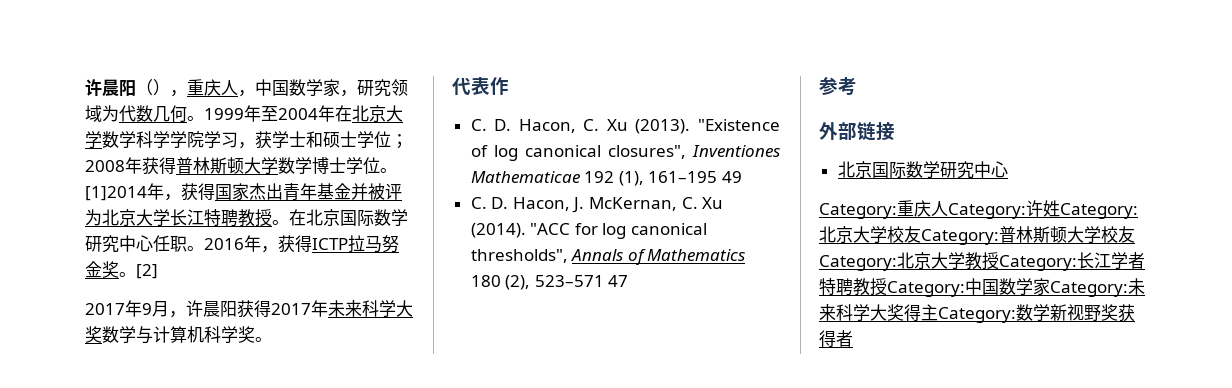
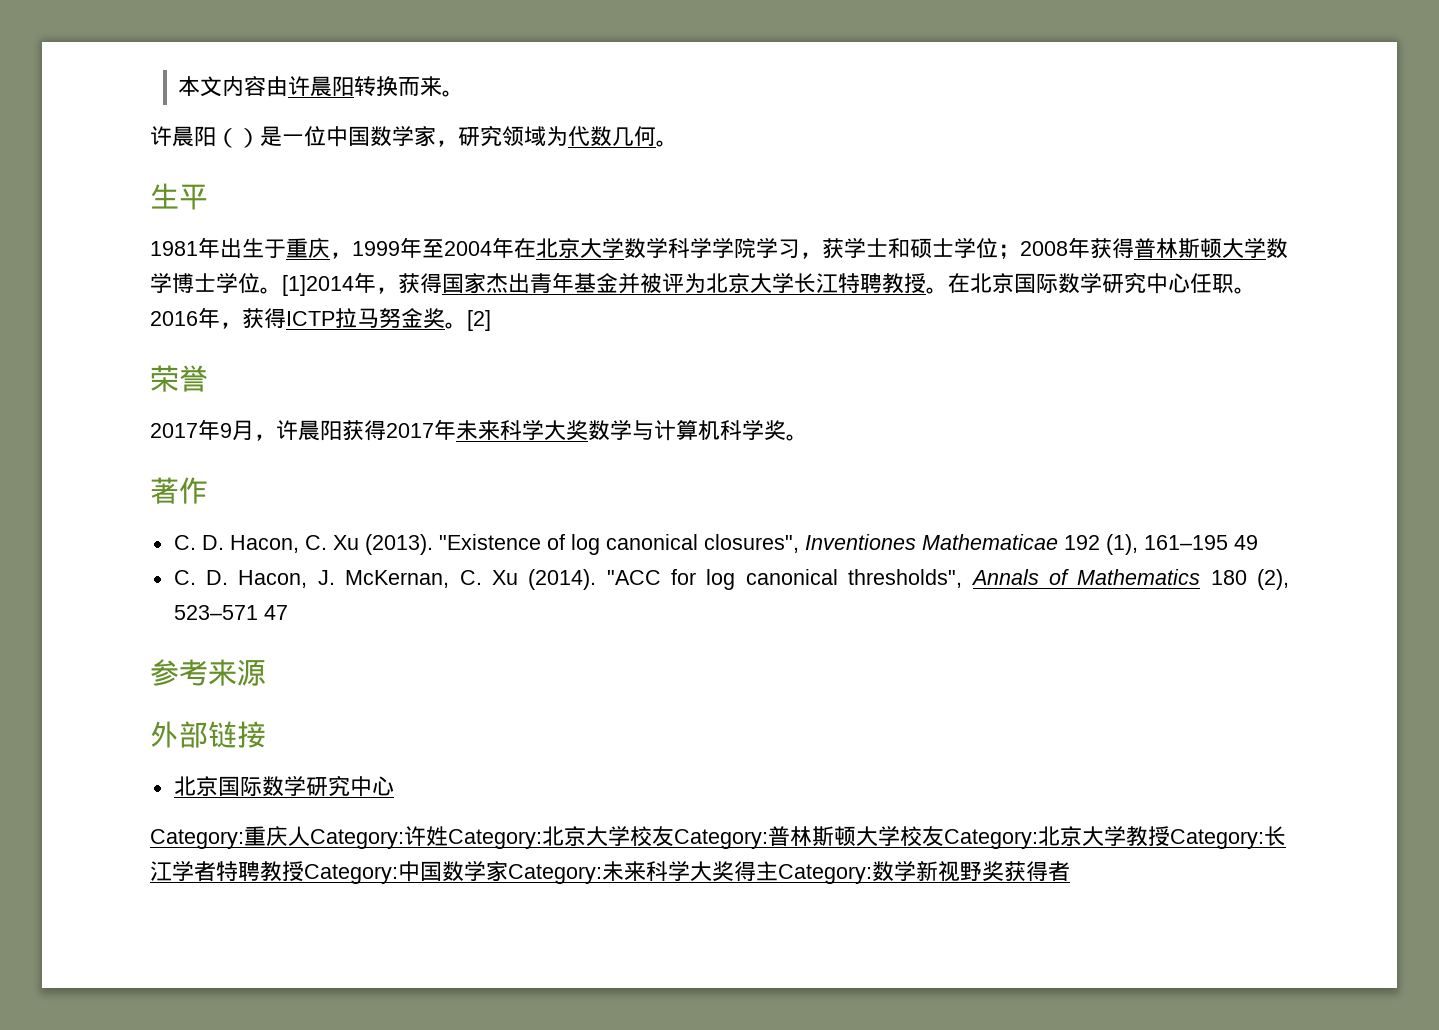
- 许晨阳（），重庆人，中国数学家，研究领域为代数几何。1999年至2004年在北京大学数学科学学院学习，获学士和硕士学位；2008年获得普林斯顿大学数学博士学位。
+ 本文内容由许晨阳转换而来。
+ 许晨阳（）是一位中国数学家，研究领域为代数几何。
+ 生平
+ 1981年出生于重庆，1999年至2004年在北京大学数学科学学院学习，获学士和硕士学位；2008年获得普林斯顿大学数学博士学位。
+ 荣誉
- 代表作
+ 著作
- 参考
+ 参考来源

